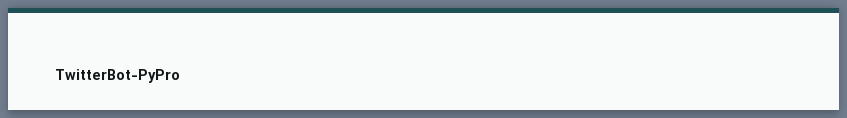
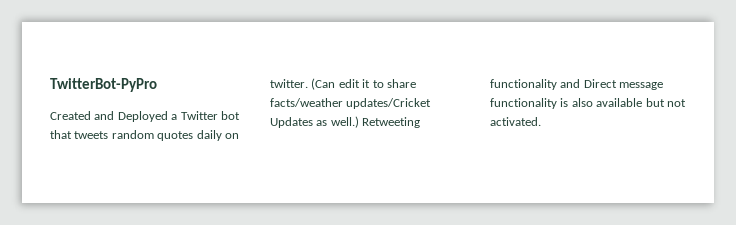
+ Created and Deployed a Twitter bot that tweets random quotes daily on twitter. (Can edit it to share facts/weather updates/Cricket Updates as well.) Retweeting functionality and Direct message functionality is also available but not activated.

